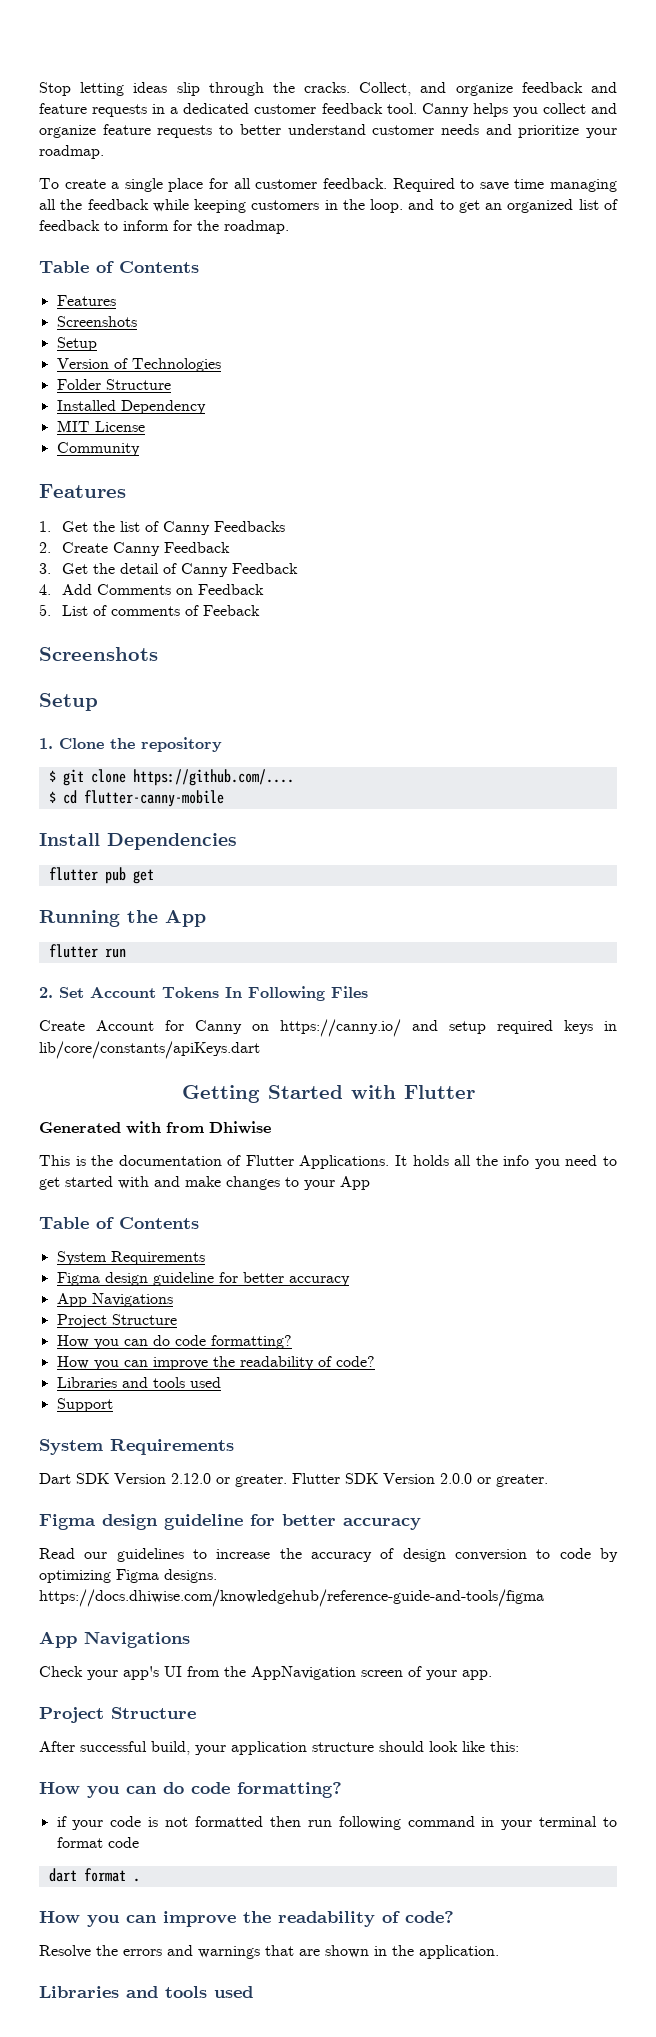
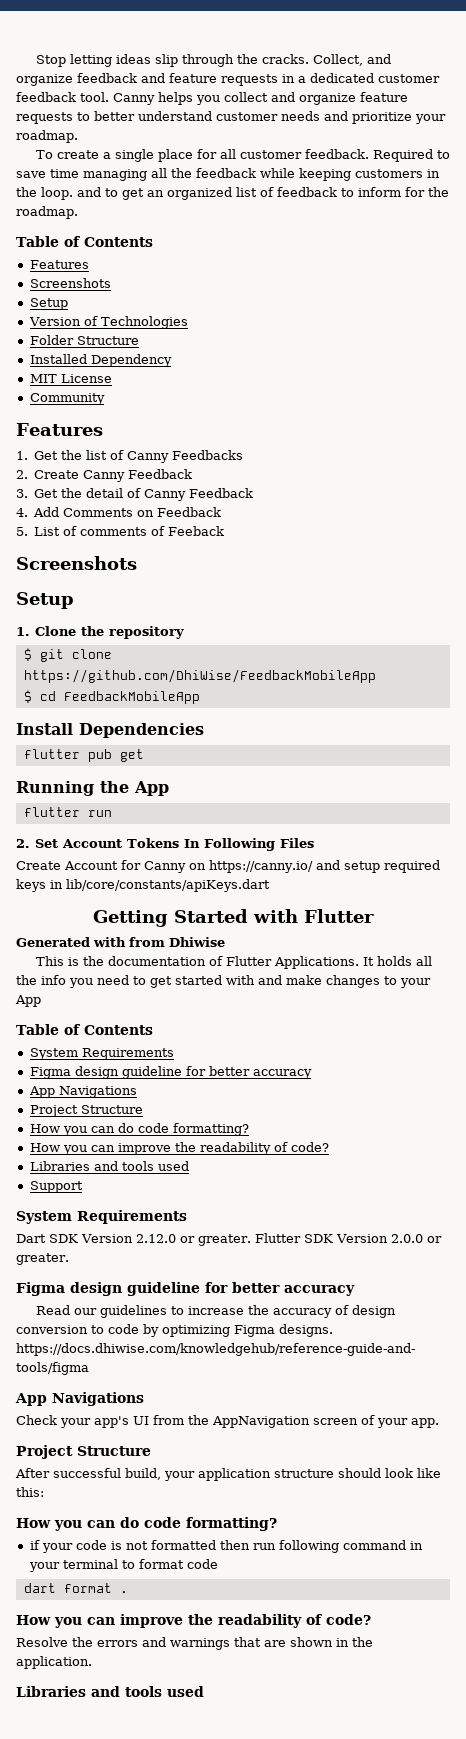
- $ git clone https://github.com/....
+ $ git clone https://github.com/DhiWise/FeedbackMobileApp
- $ cd flutter-canny-mobile
+ $ cd FeedbackMobileApp

